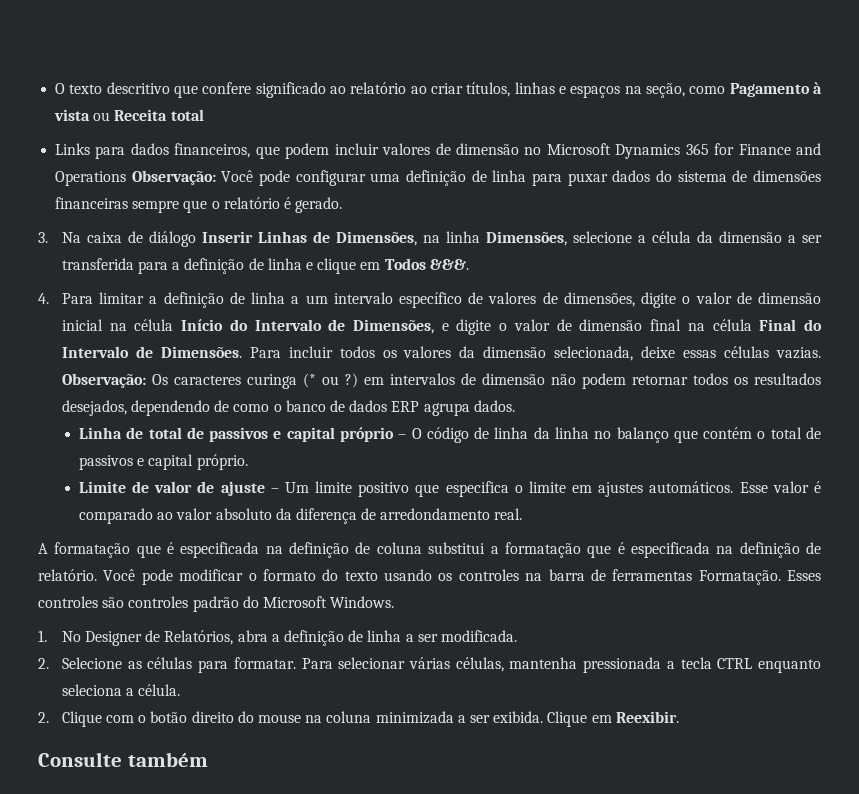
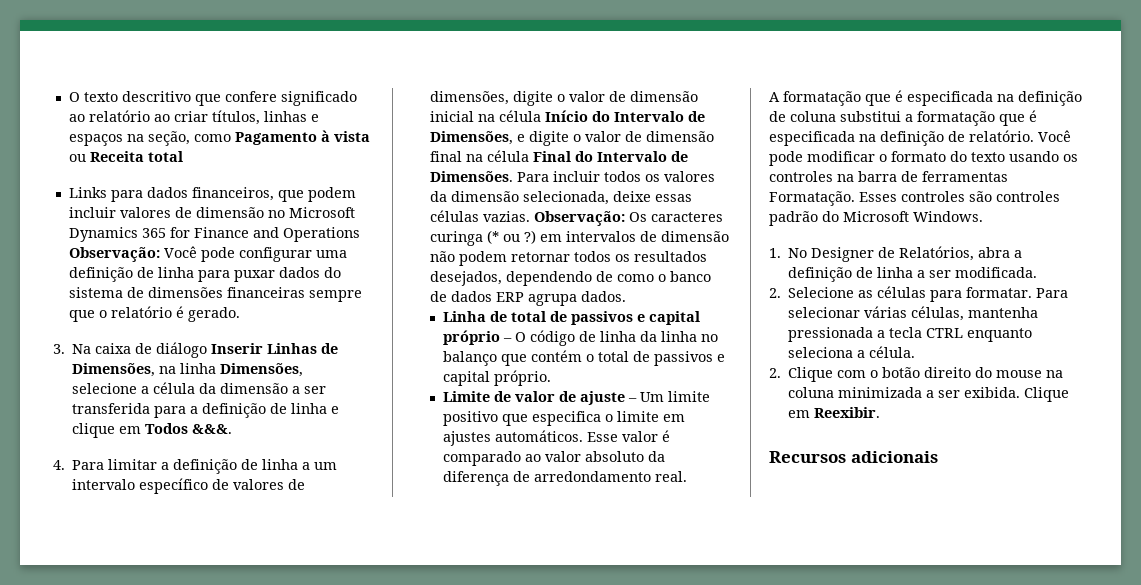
- Consulte também
+ Recursos adicionais

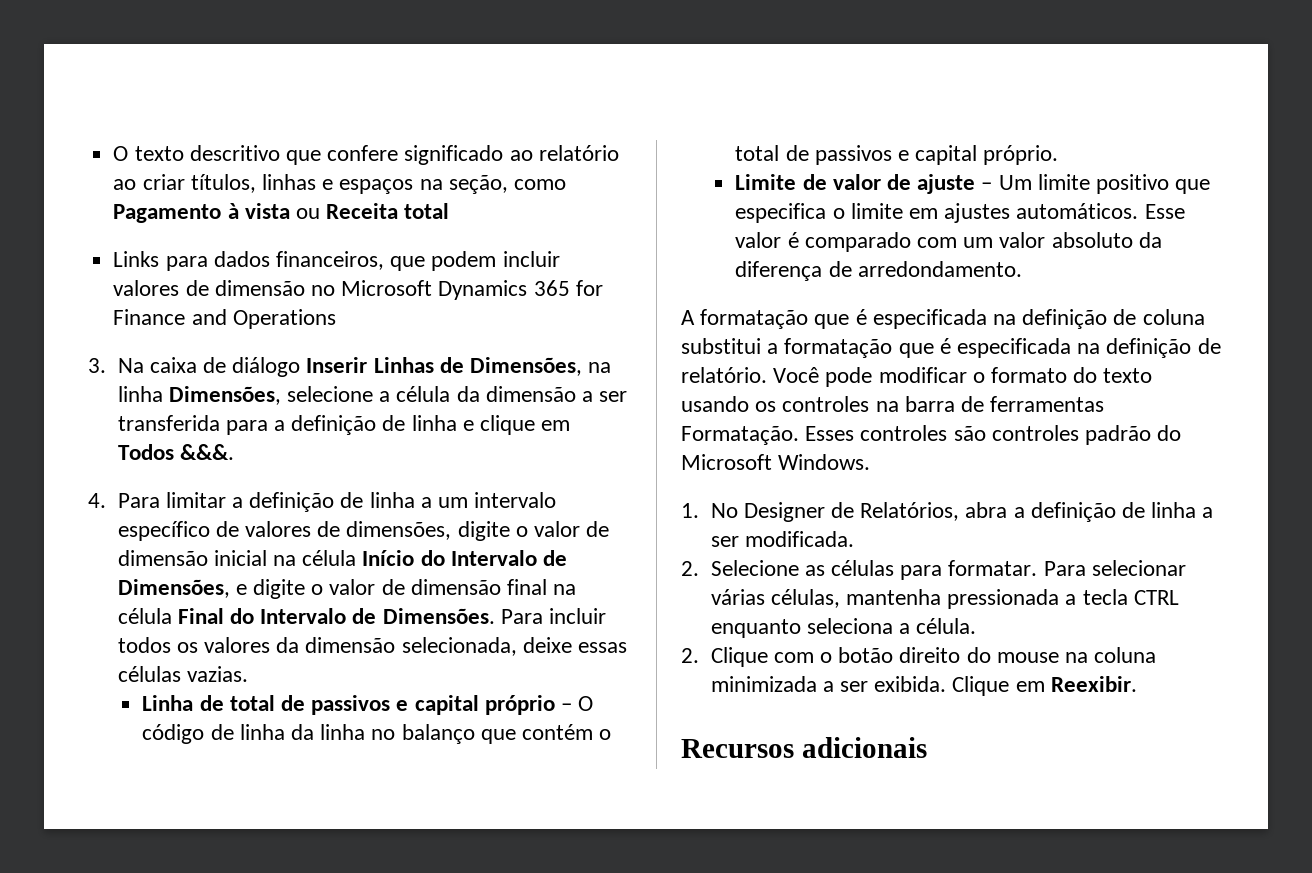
- Links para dados financeiros, que podem incluir valores de dimensão no Microsoft Dynamics 365 for Finance and Operations Observação: Você pode configurar uma definição de linha para puxar dados do sistema de dimensões financeiras sempre que o relatório é gerado.
+ Links para dados financeiros, que podem incluir valores de dimensão no Microsoft Dynamics 365 for Finance and Operations
- Observação: Os caracteres curinga (* ou ?) em intervalos de dimensão não podem retornar todos os resultados desejados, dependendo de como o banco de dados ERP agrupa dados.
- Esse valor é comparado ao valor absoluto da diferença de arredondamento real.
+ Esse valor é comparado com um valor absoluto da diferença de arredondamento.

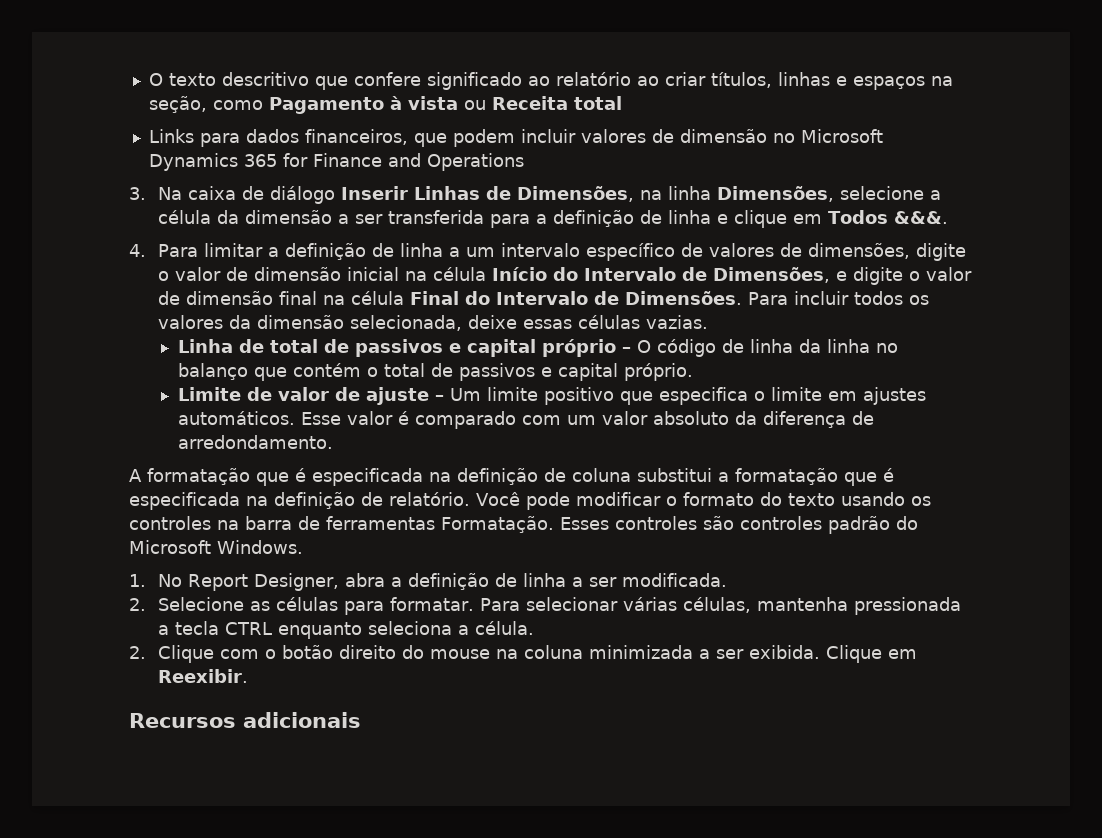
- 1. No Designer de Relatórios, abra a definição de linha a ser modificada.
+ 1. No Report Designer, abra a definição de linha a ser modificada.

